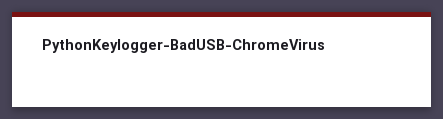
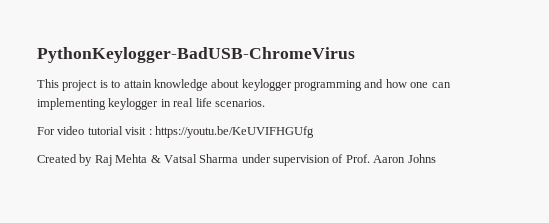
+ This project is to attain knowledge about keylogger programming and how one can implementing keylogger in real life scenarios.
+ For video tutorial visit : https://youtu.be/KeUVIFHGUfg
+ Created by Raj Mehta & Vatsal Sharma under supervision of Prof. Aaron Johns

